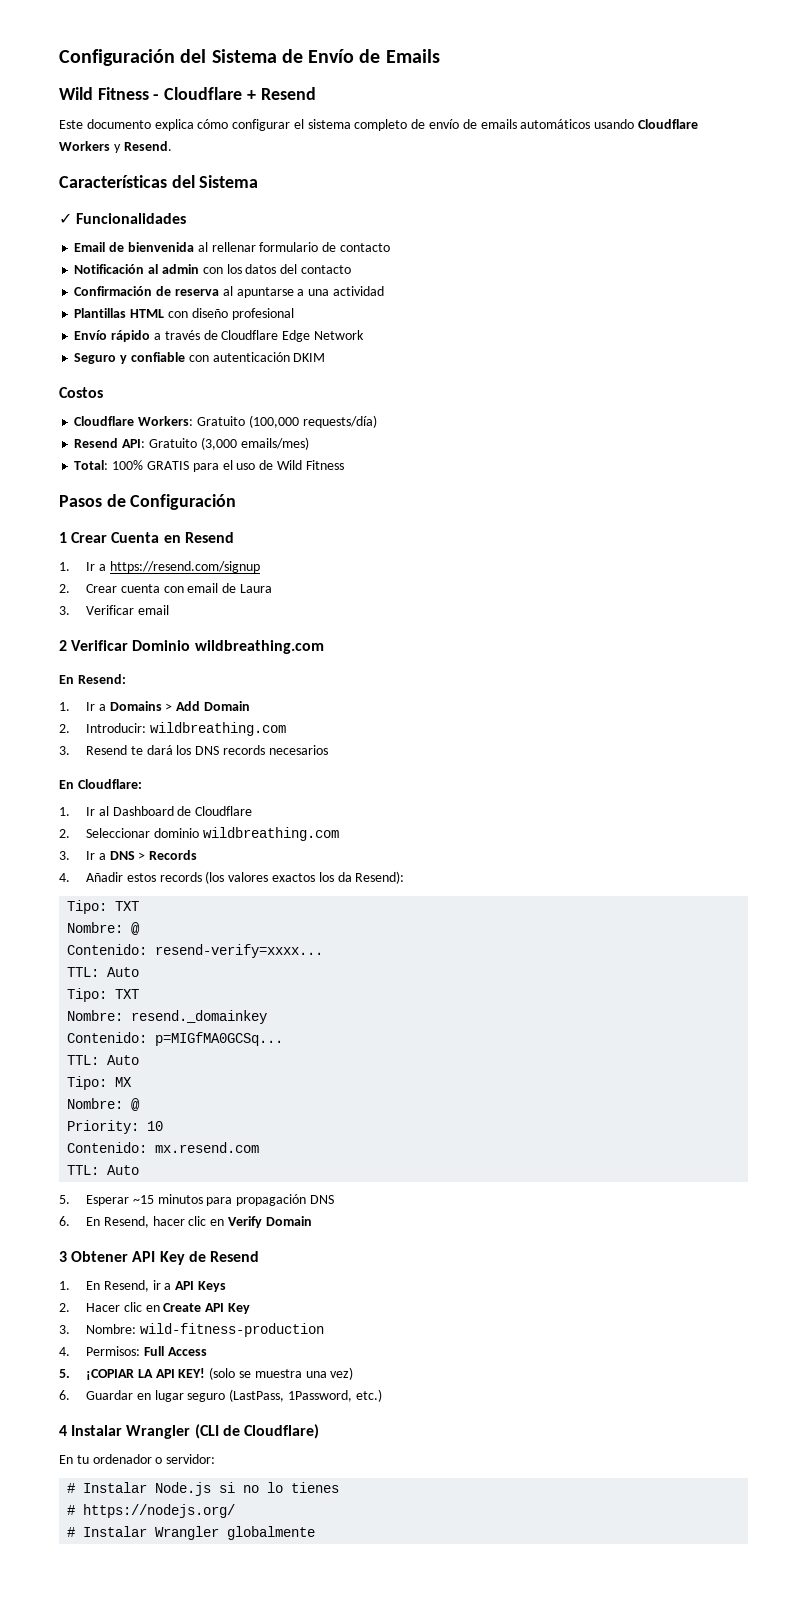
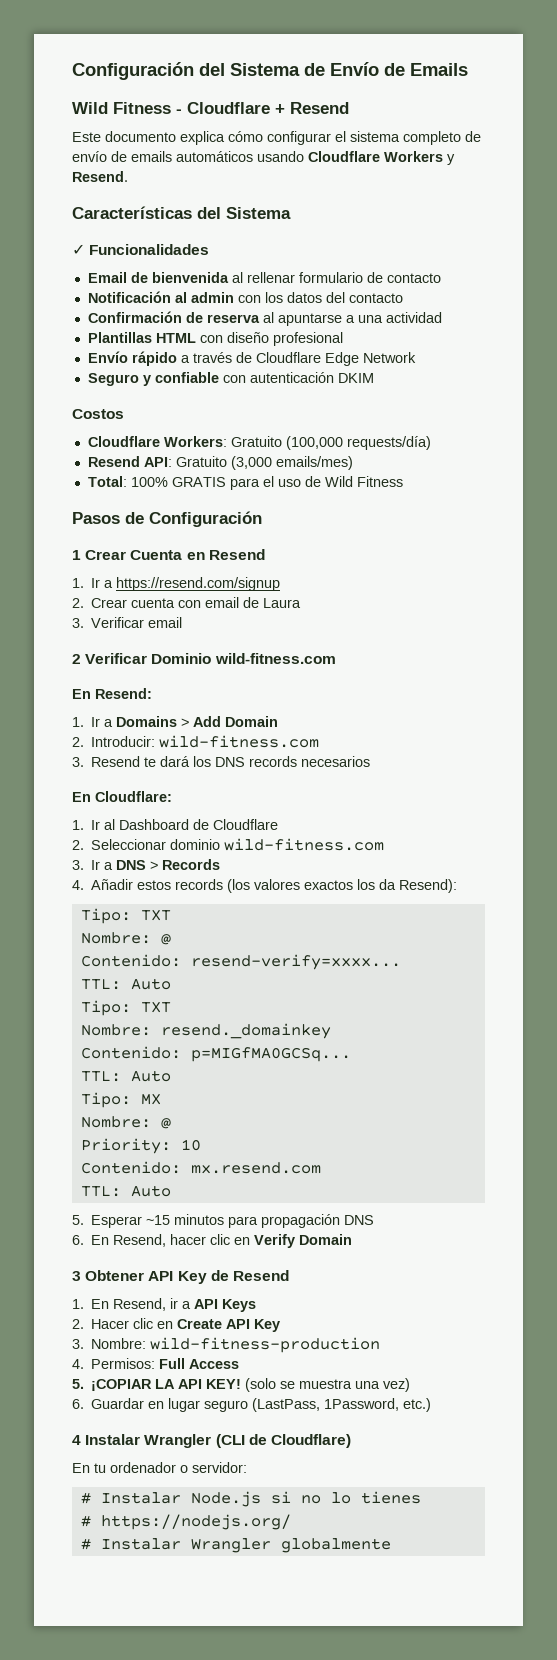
- 2 Verificar Dominio wildbreathing.com
+ 2 Verificar Dominio wild-fitness.com
- 2. Introducir: wildbreathing.com
+ 2. Introducir: wild-fitness.com
- 2. Seleccionar dominio wildbreathing.com
+ 2. Seleccionar dominio wild-fitness.com

